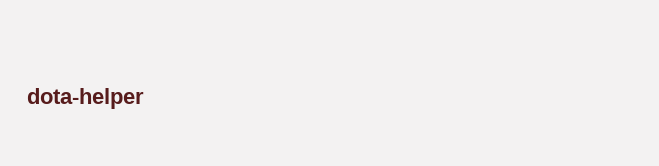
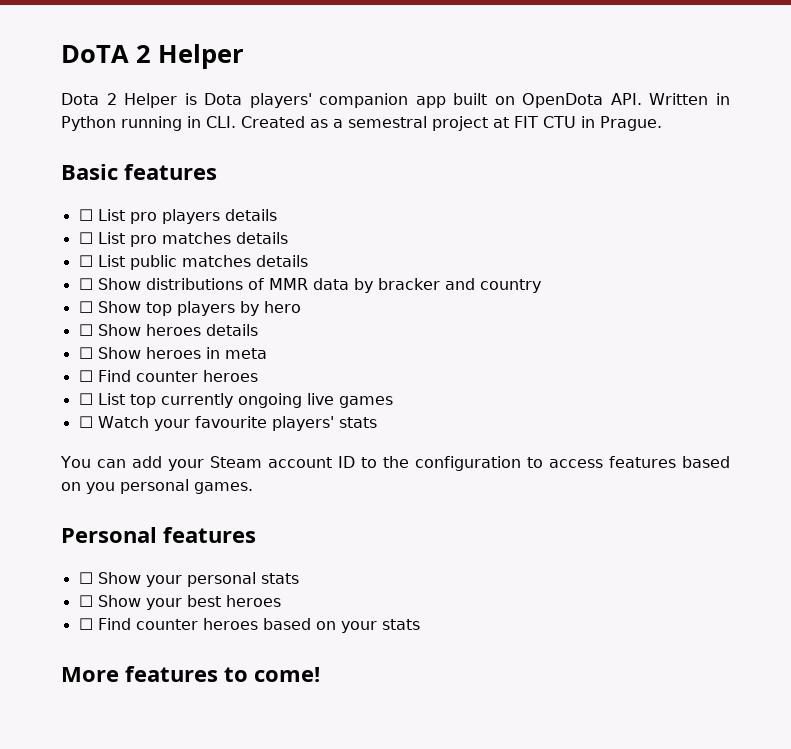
- dota-helper
+ DoTA 2 Helper
+ Dota 2 Helper is Dota players' companion app built on OpenDota API. Written in Python running in CLI. Created as a semestral project at FIT CTU in Prague.
+ Basic features
+ ☐ List pro players details
+ ☐ List pro matches details
+ ☐ List public matches details
+ ☐ Show distributions of MMR data by bracker and country
+ ☐ Show top players by hero
+ ☐ Show heroes details
+ ☐ Show heroes in meta
+ ☐ Find counter heroes
+ ☐ List top currently ongoing live games
+ ☐ Watch your favourite players' stats
+ You can add your Steam account ID to the configuration to access features based on you personal games.
+ Personal features
+ ☐ Show your personal stats
+ ☐ Show your best heroes
+ ☐ Find counter heroes based on your stats
+ More features to come!

